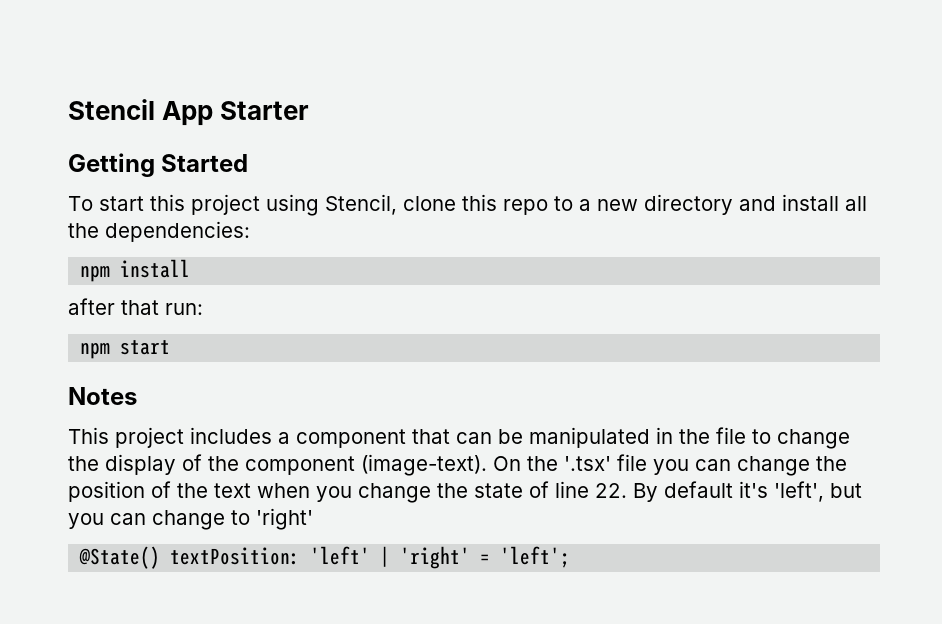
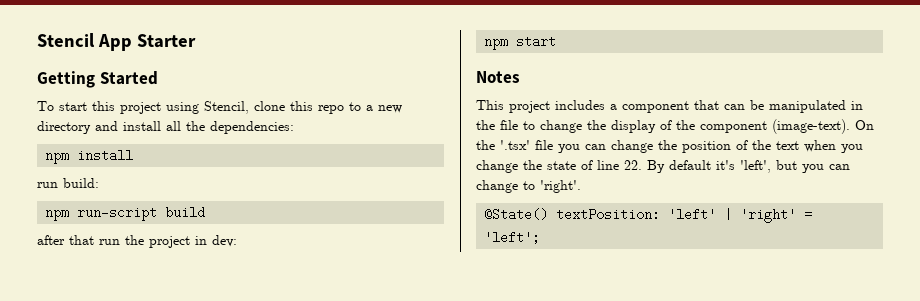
- after that run:
+ run build:
+ npm run-script build
+ after that run the project in dev:
- On the '.tsx' file you can change the position of the text when you change the state of line 22. By default it's 'left', but you can change to 'right'
+ On the '.tsx' file you can change the position of the text when you change the state of line 22. By default it's 'left', but you can change to 'right'.

